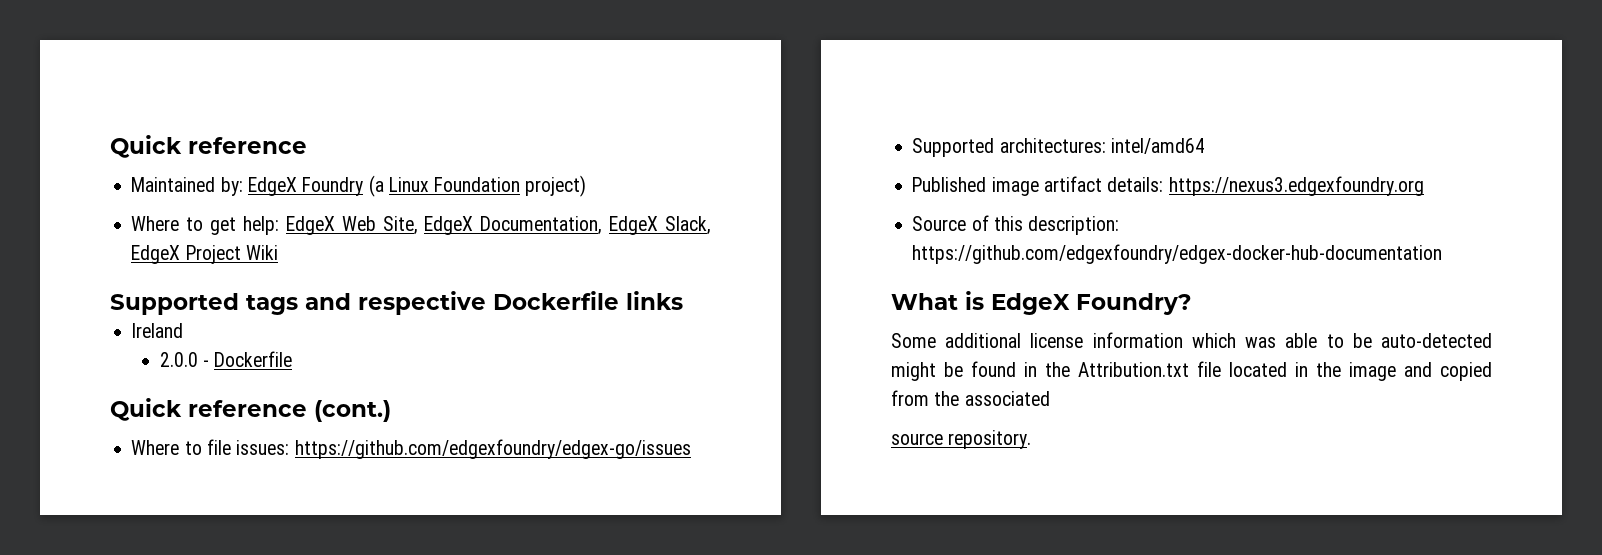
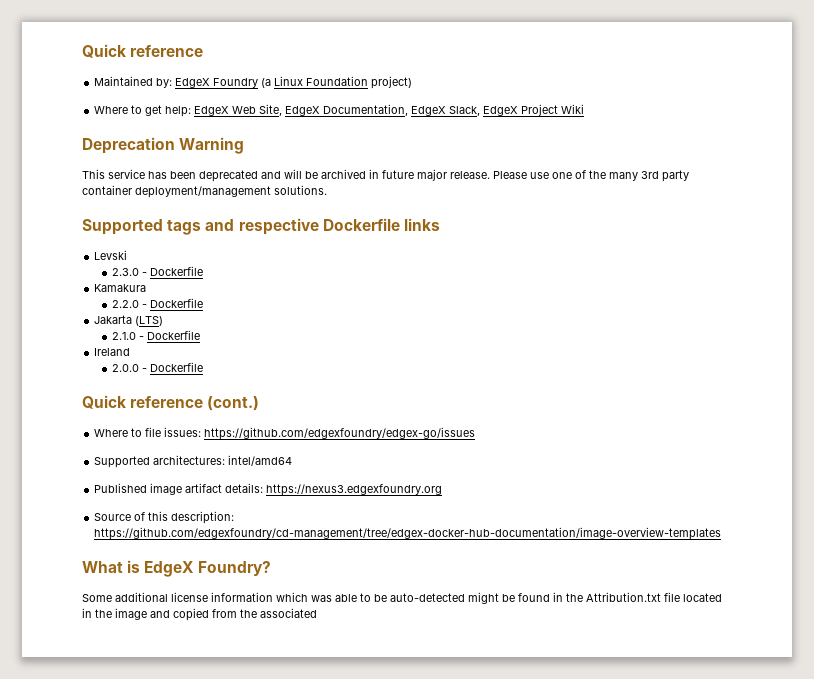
+ Deprecation Warning
+ This service has been deprecated and will be archived in future major release. Please use one of the many 3rd party container deployment/management solutions.
+ Levski
+ 2.3.0 - Dockerfile
+ Kamakura
+ 2.2.0 - Dockerfile
+ Jakarta (LTS)
+ 2.1.0 - Dockerfile
- Source of this description: https://github.com/edgexfoundry/edgex-docker-hub-documentation
+ Source of this description: https://github.com/edgexfoundry/cd-management/tree/edgex-docker-hub-documentation/image-overview-templates
- source repository.

